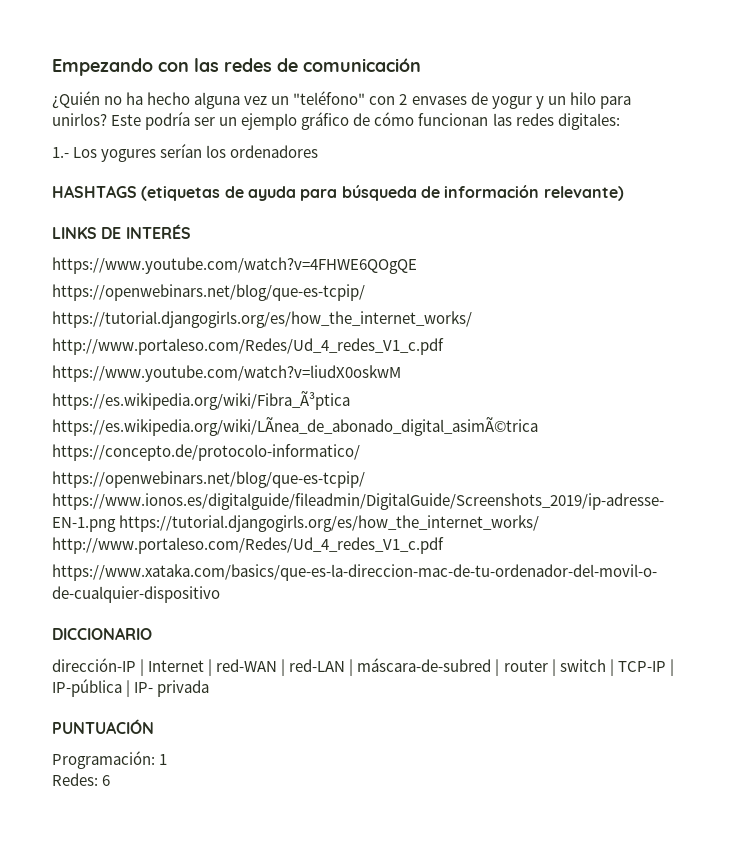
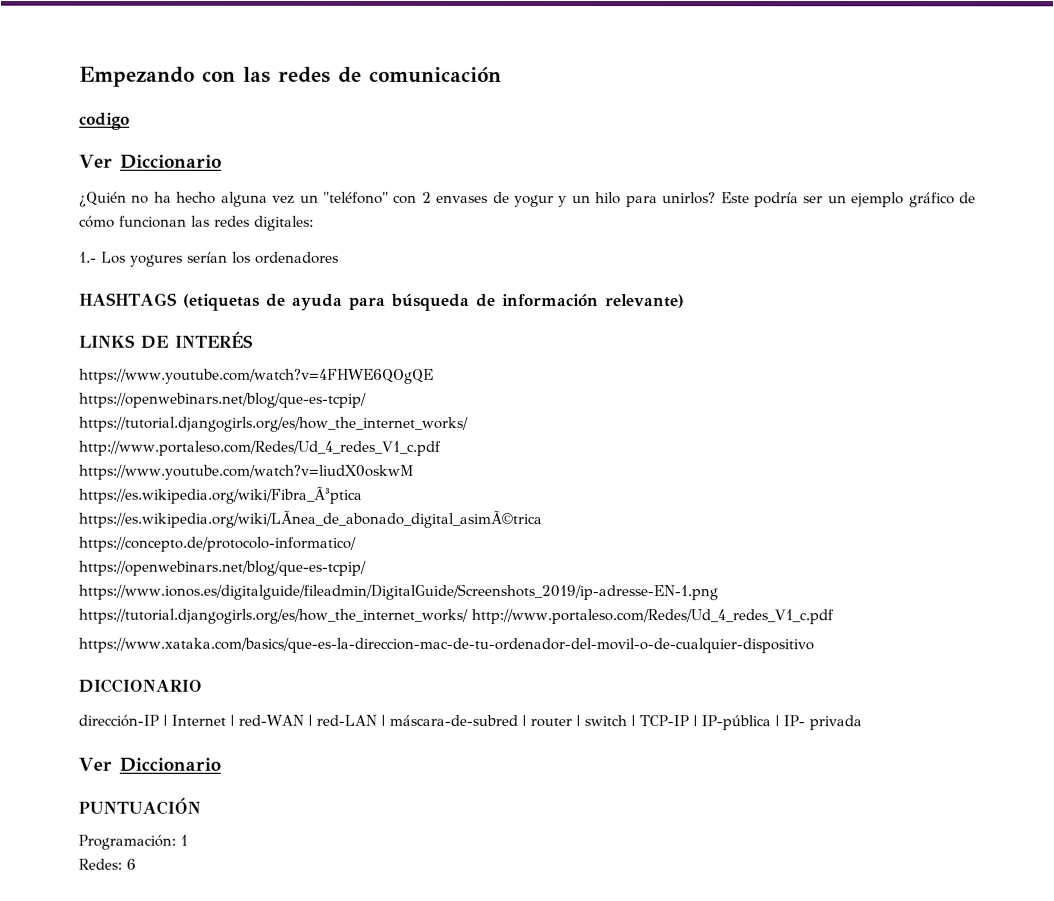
+ codigo
+ Ver Diccionario
  dirección-IP | Internet | red-WAN | red-LAN | máscara-de-subred | router | switch | TCP-IP | IP-pública | IP- privada
+ Ver Diccionario

